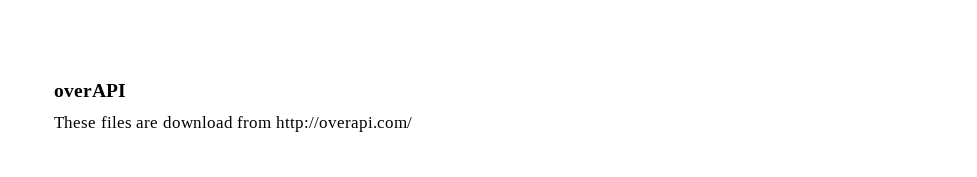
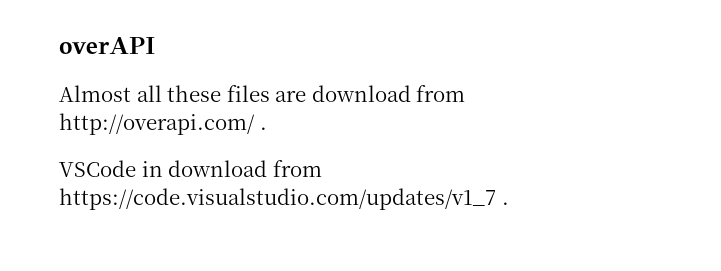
- These files are download from http://overapi.com/
+ Almost all these files are download from http://overapi.com/ .
+ VSCode in download from https://code.visualstudio.com/updates/v1_7 .

